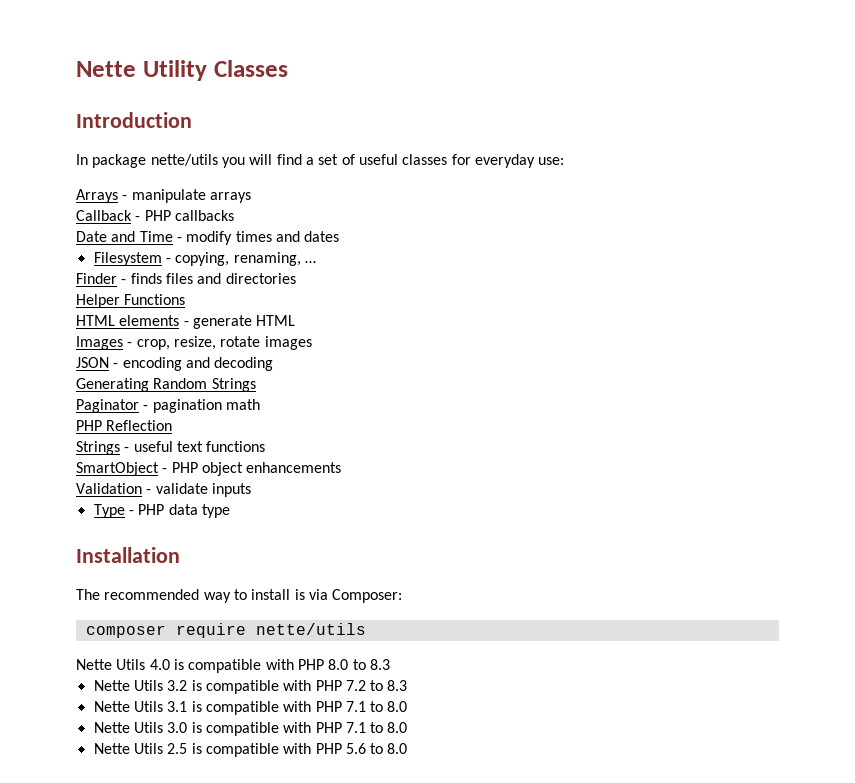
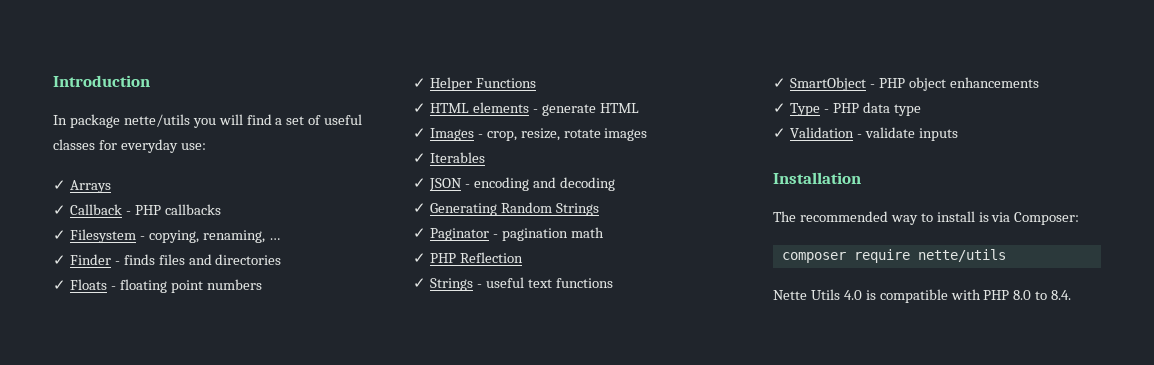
- Nette Utility Classes
- Arrays - manipulate arrays
- Callback - PHP callbacks
+ ✓ Arrays
+ ✓ Callback - PHP callbacks
- Date and Time - modify times and dates
- Filesystem - copying, renaming, …
+ ✓ Filesystem - copying, renaming, …
- Finder - finds files and directories
+ ✓ Finder - finds files and directories
- Helper Functions
+ ✓ Floats - floating point numbers
+ ✓ Helper Functions
- HTML elements - generate HTML
+ ✓ HTML elements - generate HTML
- Images - crop, resize, rotate images
+ ✓ Images - crop, resize, rotate images
- JSON - encoding and decoding
+ ✓ Iterables
+ ✓ JSON - encoding and decoding
- Generating Random Strings
+ ✓ Generating Random Strings
- Paginator - pagination math
+ ✓ Paginator - pagination math
- PHP Reflection
+ ✓ PHP Reflection
- Strings - useful text functions
+ ✓ Strings - useful text functions
- SmartObject - PHP object enhancements
+ ✓ SmartObject - PHP object enhancements
- Validation - validate inputs
- Type - PHP data type
+ ✓ Type - PHP data type
+ ✓ Validation - validate inputs
- Nette Utils 4.0 is compatible with PHP 8.0 to 8.3
- Nette Utils 3.2 is compatible with PHP 7.2 to 8.3
- Nette Utils 3.1 is compatible with PHP 7.1 to 8.0
- Nette Utils 3.0 is compatible with PHP 7.1 to 8.0
- Nette Utils 2.5 is compatible with PHP 5.6 to 8.0
+ Nette Utils 4.0 is compatible with PHP 8.0 to 8.4.

